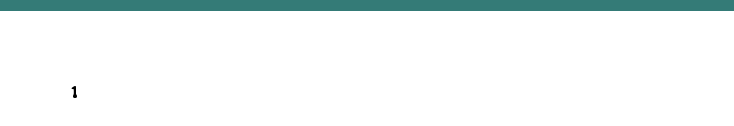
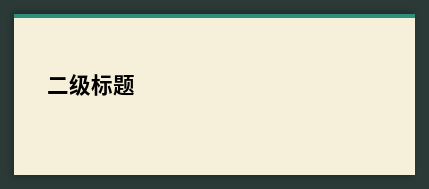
- 1
+ 二级标题

